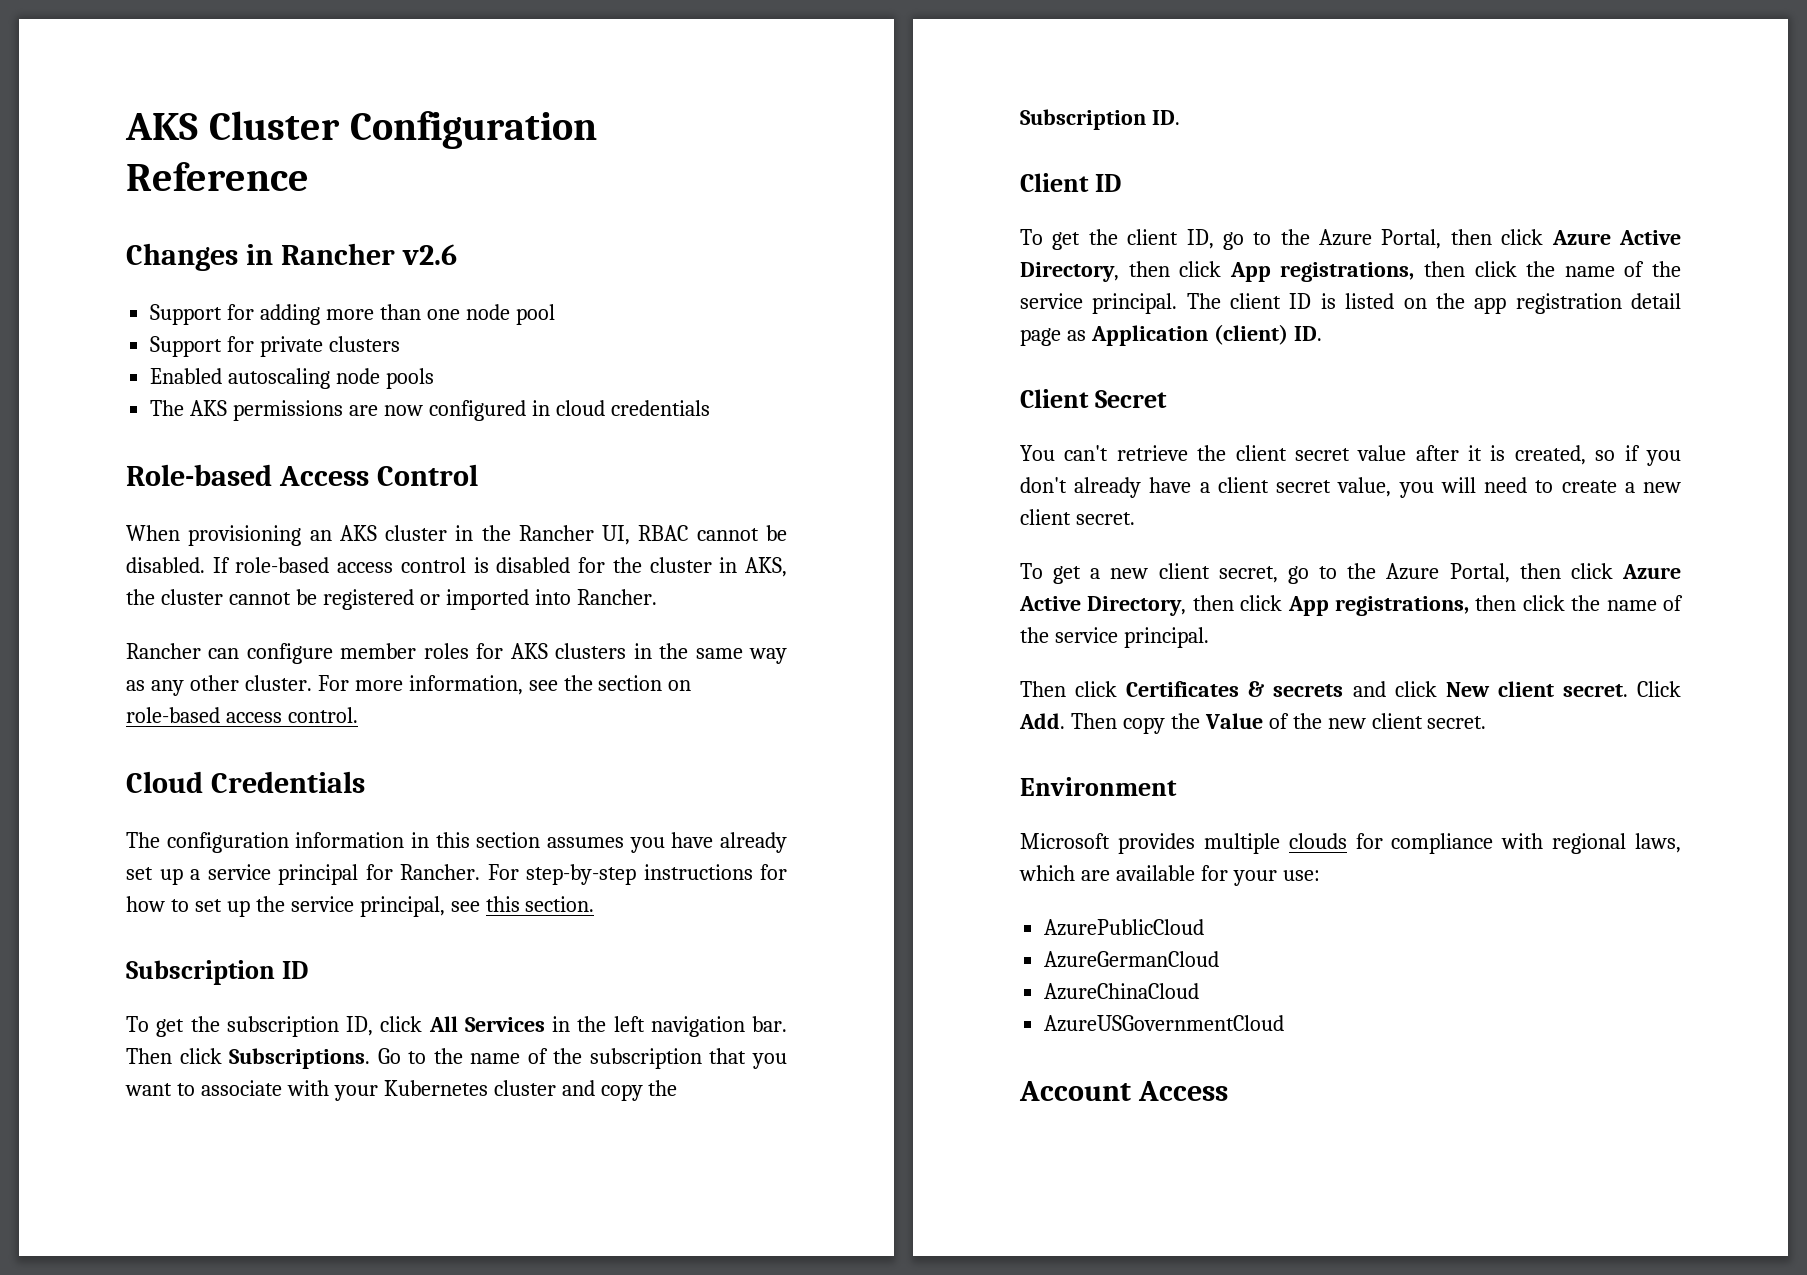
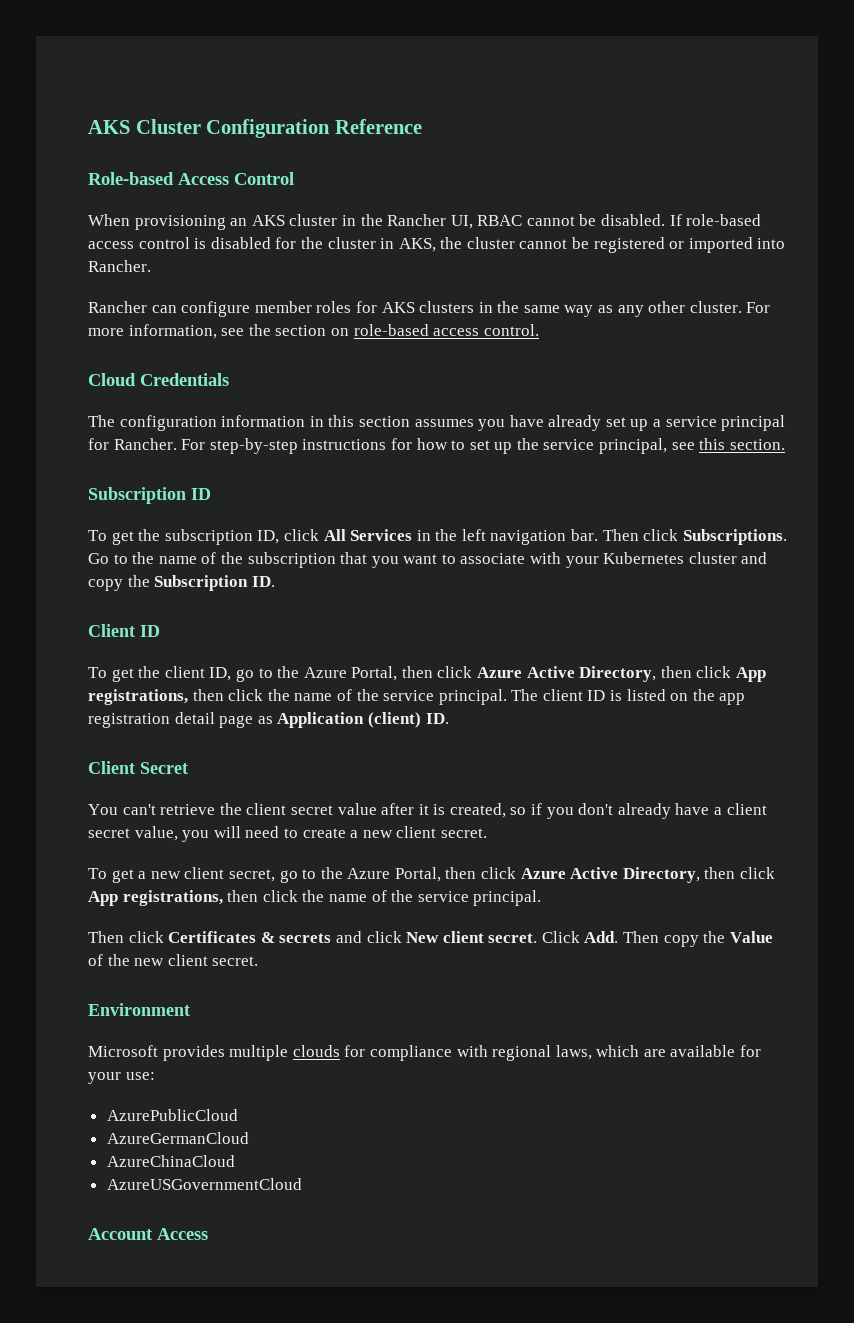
- Changes in Rancher v2.6
- Support for adding more than one node pool
- Support for private clusters
- Enabled autoscaling node pools
- The AKS permissions are now configured in cloud credentials

